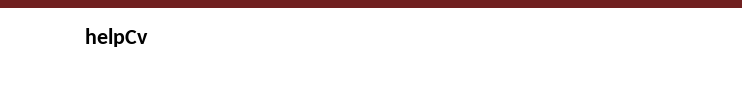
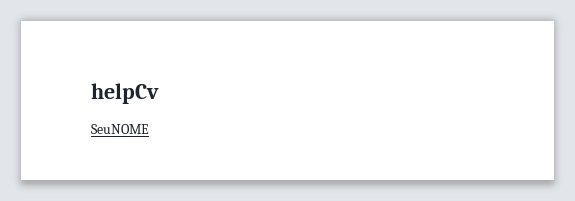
+ SeuNOME

